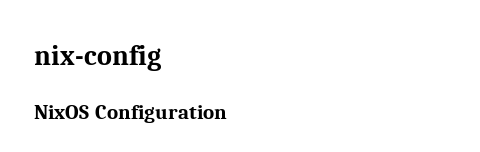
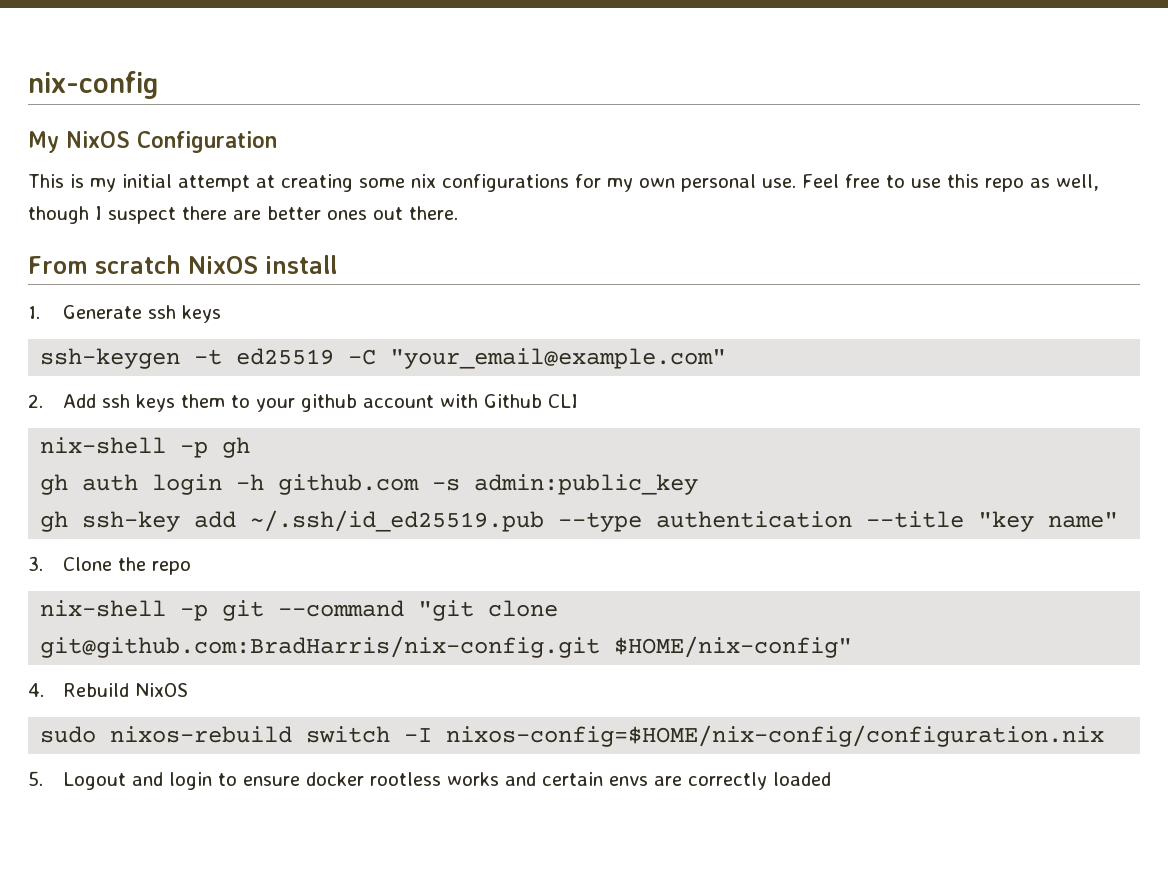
- NixOS Configuration
+ My NixOS Configuration
+ This is my initial attempt at creating some nix configurations for my own personal use. Feel free to use this repo as well, though I suspect there are better ones out there.
+ From scratch NixOS install
+ 1. Generate ssh keys
+ ssh-keygen -t ed25519 -C "your_email@example.com"
+ 2. Add ssh keys them to your github account with Github CLI
+ nix-shell -p gh
+ gh auth login -h github.com -s admin:public_key
+ gh ssh-key add ~/.ssh/id_ed25519.pub --type authentication --title "key name"
+ 3. Clone the repo
+ nix-shell -p git --command "git clone git@github.com:BradHarris/nix-config.git $HOME/nix-config"
+ 4. Rebuild NixOS
+ sudo nixos-rebuild switch -I nixos-config=$HOME/nix-config/configuration.nix
+ 5. Logout and login to ensure docker rootless works and certain envs are correctly loaded

